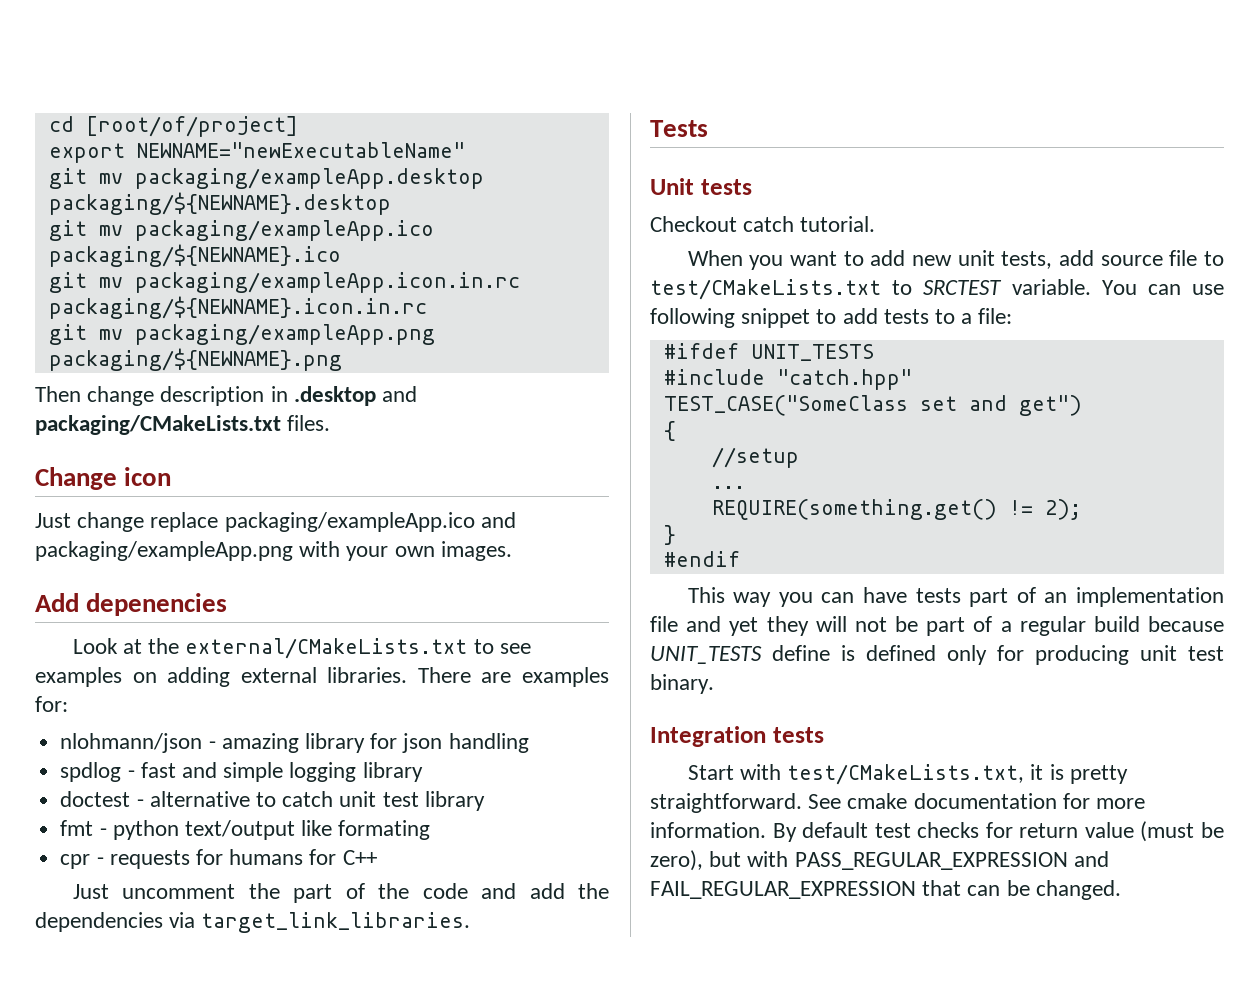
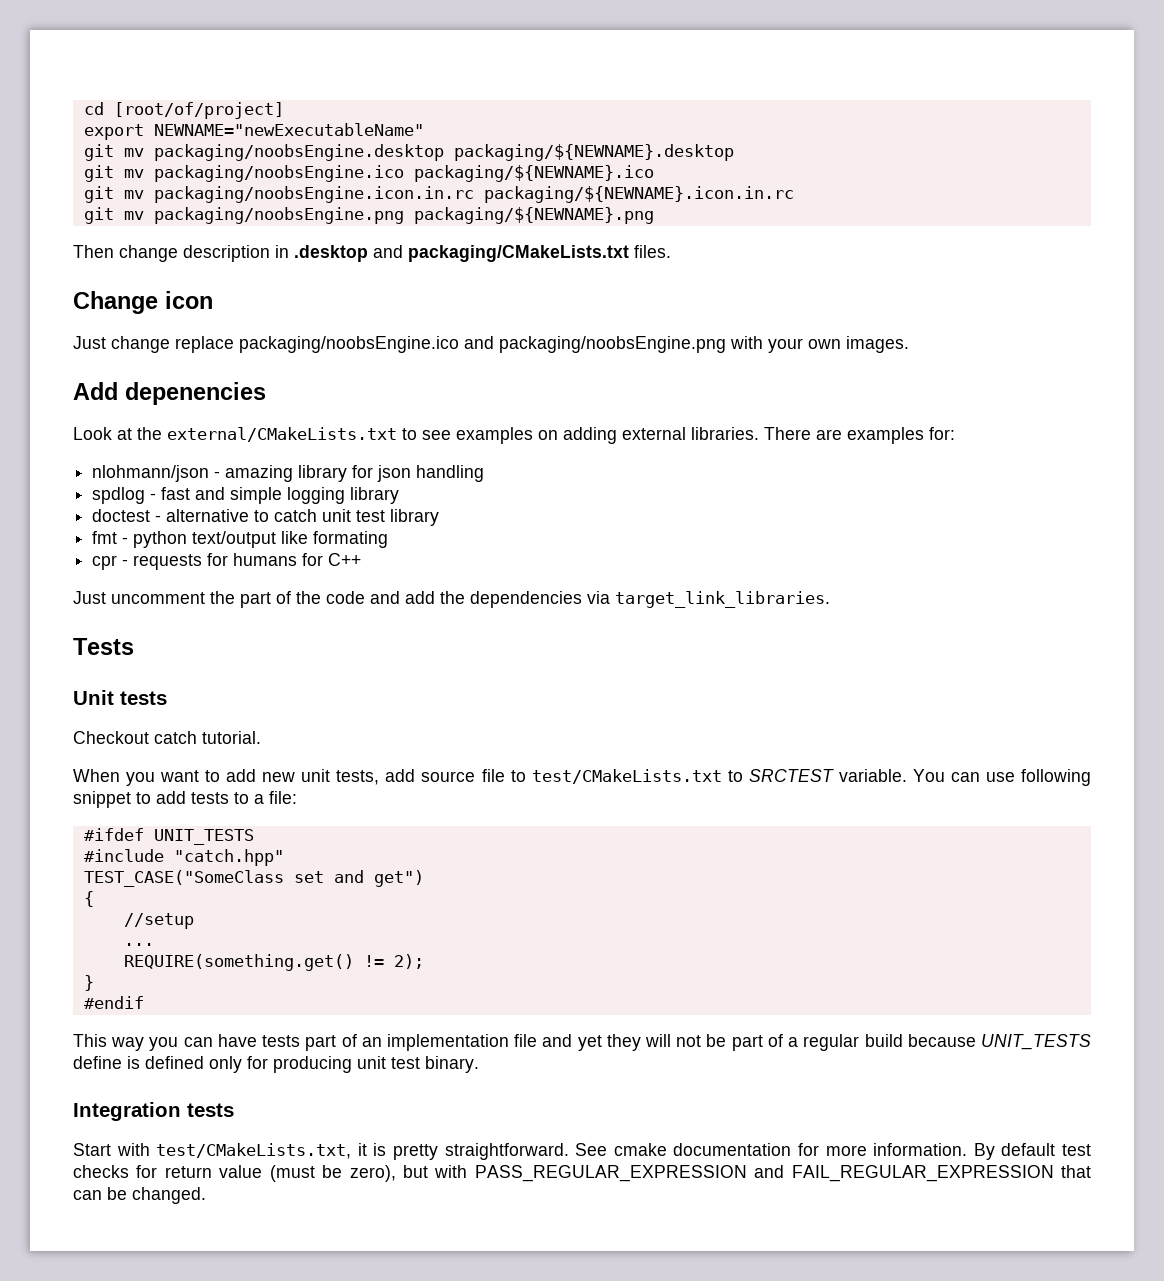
- git mv packaging/exampleApp.desktop packaging/${NEWNAME}.desktop
+ git mv packaging/noobsEngine.desktop packaging/${NEWNAME}.desktop
- git mv packaging/exampleApp.ico packaging/${NEWNAME}.ico
+ git mv packaging/noobsEngine.ico packaging/${NEWNAME}.ico
- git mv packaging/exampleApp.icon.in.rc packaging/${NEWNAME}.icon.in.rc
+ git mv packaging/noobsEngine.icon.in.rc packaging/${NEWNAME}.icon.in.rc
- git mv packaging/exampleApp.png packaging/${NEWNAME}.png
+ git mv packaging/noobsEngine.png packaging/${NEWNAME}.png
- Just change replace packaging/exampleApp.ico and packaging/exampleApp.png with your own images.
+ Just change replace packaging/noobsEngine.ico and packaging/noobsEngine.png with your own images.

